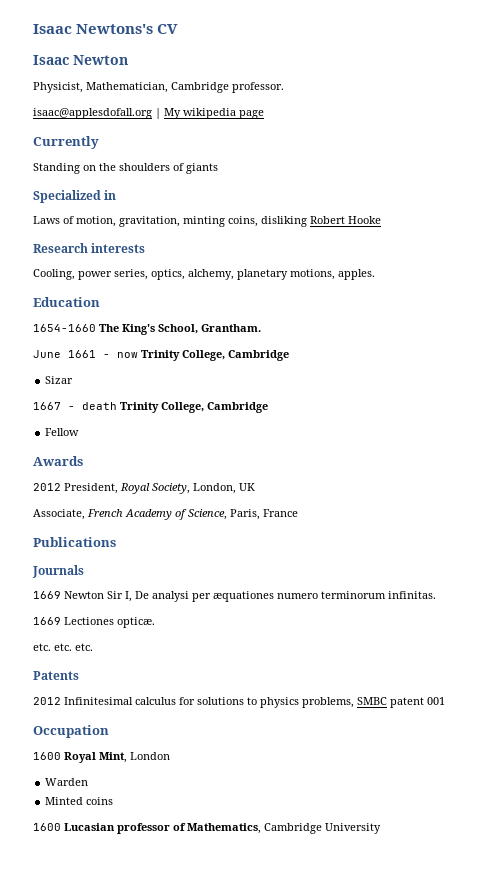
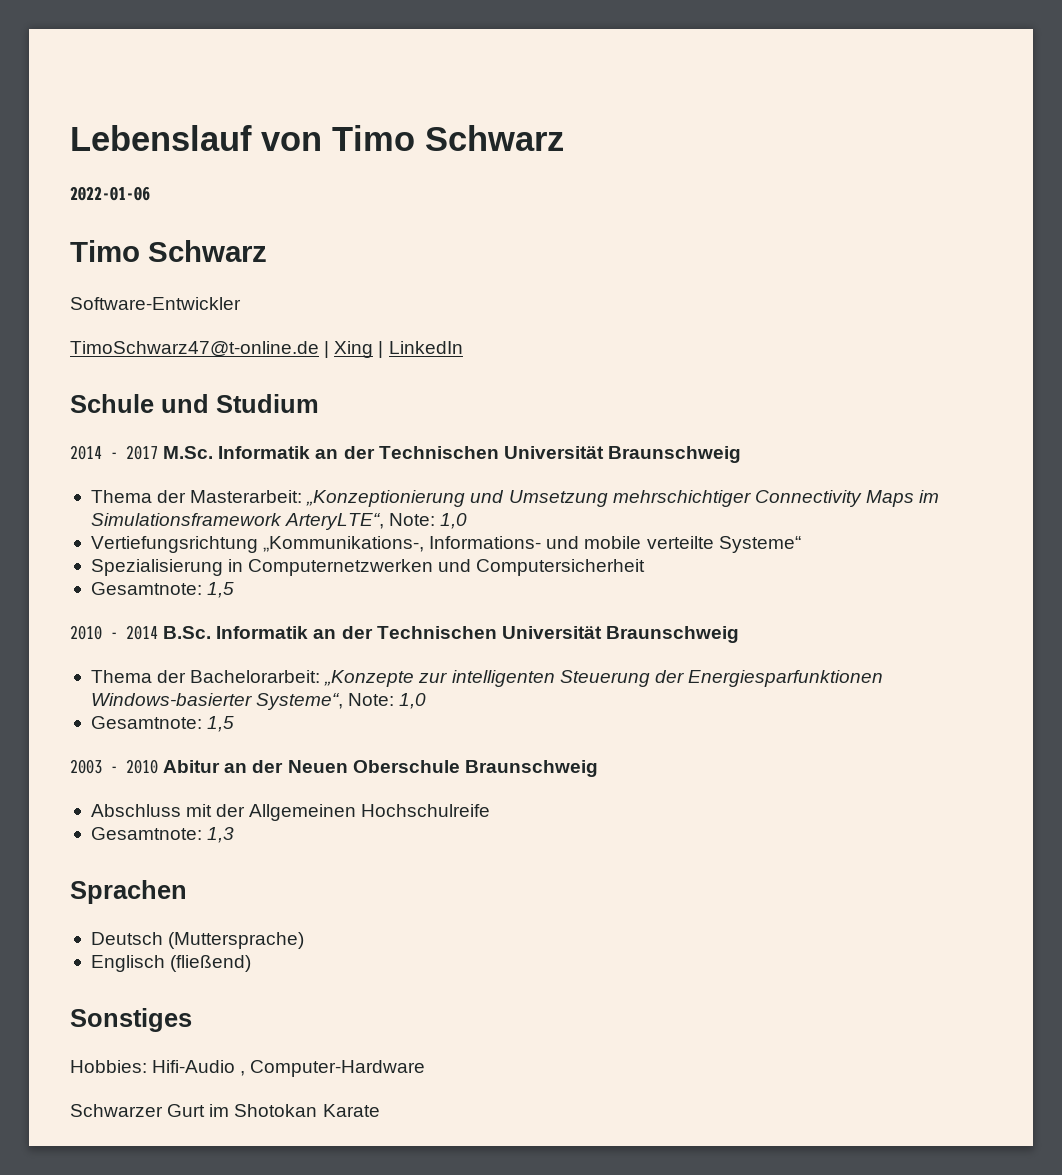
- Isaac Newtons's CV
- Isaac Newton
- Physicist, Mathematician, Cambridge professor.
- isaac@applesdofall.org | My wikipedia page
- Currently
- Standing on the shoulders of giants
- Specialized in
- Laws of motion, gravitation, minting coins, disliking Robert Hooke
- Research interests
- Cooling, power series, optics, alchemy, planetary motions, apples.
- Education
- 1654-1660 The King's School, Grantham.
- June 1661 - now Trinity College, Cambridge
- Sizar
- 1667 - death Trinity College, Cambridge
- Fellow
- Awards
- 2012 President, Royal Society, London, UK
- Associate, French Academy of Science, Paris, France
- Publications
- Journals
- 1669 Newton Sir I, De analysi per æquationes numero terminorum infinitas.
- 1669 Lectiones opticæ.
- etc. etc. etc.
- Patents
- 2012 Infinitesimal calculus for solutions to physics problems, SMBC patent 001
- Occupation
- 1600 Royal Mint, London
- Warden
- Minted coins
- 1600 Lucasian professor of Mathematics, Cambridge University
+ Lebenslauf von Timo Schwarz
+ 2022-01-06
+ Timo Schwarz
+ Software-Entwickler
+ TimoSchwarz47@t-online.de | Xing | LinkedIn
+ Schule und Studium
+ 2014 - 2017 M.Sc. Informatik an der Technischen Universität Braunschweig
+ Thema der Masterarbeit: „Konzeptionierung und Umsetzung mehrschichtiger Connectivity Maps im Simulationsframework ArteryLTE“, Note: 1,0
+ Vertiefungsrichtung „Kommunikations-, Informations- und mobile verteilte Systeme“
+ Spezialisierung in Computernetzwerken und Computersicherheit
+ Gesamtnote: 1,5
+ 2010 - 2014 B.Sc. Informatik an der Technischen Universität Braunschweig
+ Thema der Bachelorarbeit: „Konzepte zur intelligenten Steuerung der Energiesparfunktionen Windows-basierter Systeme“, Note: 1,0
+ Gesamtnote: 1,5
+ 2003 - 2010 Abitur an der Neuen Oberschule Braunschweig
+ Abschluss mit der Allgemeinen Hochschulreife
+ Gesamtnote: 1,3
+ Sprachen
+ Deutsch (Muttersprache)
+ Englisch (fließend)
+ Sonstiges
+ Hobbies: Hifi-Audio , Computer-Hardware
+ Schwarzer Gurt im Shotokan Karate

